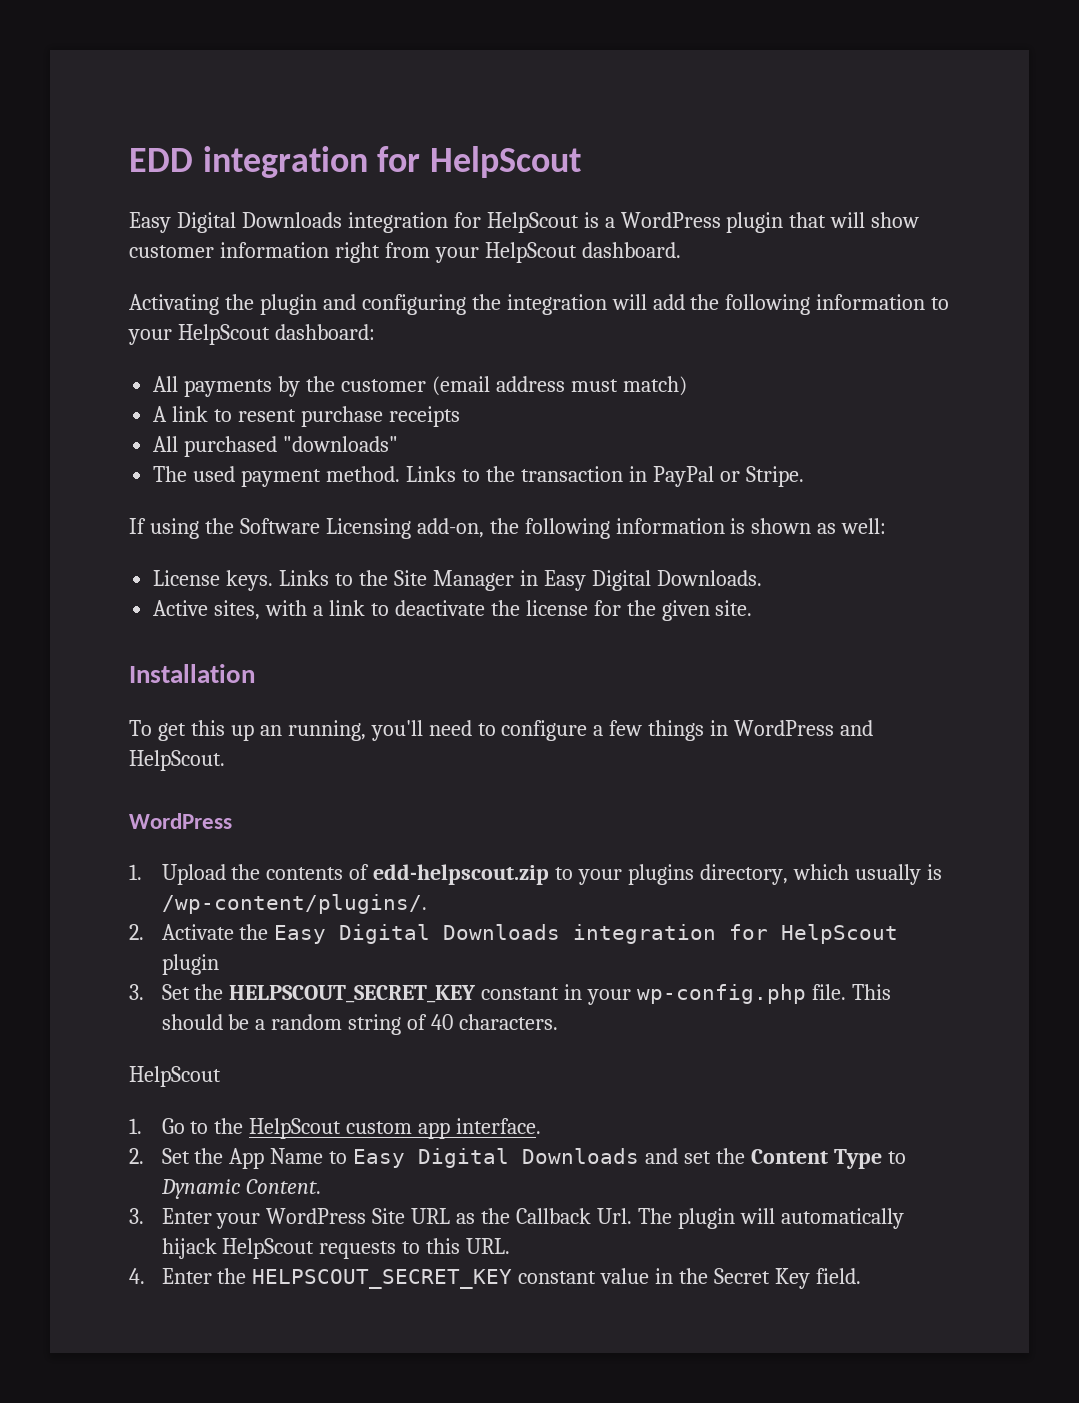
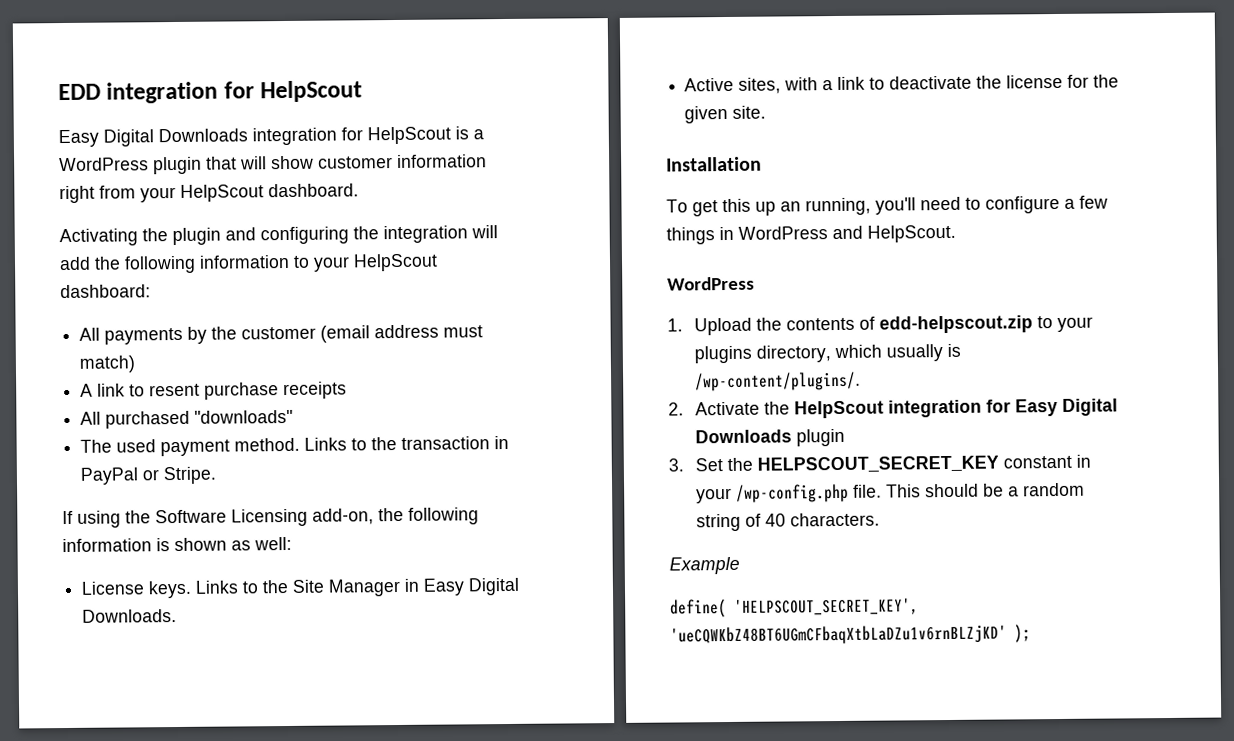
- 2. Activate the Easy Digital Downloads integration for HelpScout plugin
+ 2. Activate the HelpScout integration for Easy Digital Downloads plugin
- 3. Set the HELPSCOUT_SECRET_KEY constant in your wp-config.php file.
+ 3. Set the HELPSCOUT_SECRET_KEY constant in your /wp-config.php file.
  This should be a random string of 40 characters.
- HelpScout
- 1. Go to the HelpScout custom app interface.
- 2. Set the App Name to Easy Digital Downloads and set the Content Type to Dynamic Content.
- 3. Enter your WordPress Site URL as the Callback Url. The plugin will automatically hijack HelpScout requests to this URL.
- 4. Enter the HELPSCOUT_SECRET_KEY constant value in the Secret Key field.
+ Example
+ define( 'HELPSCOUT_SECRET_KEY', 'ueCQWKbZ48BT6UGmCFbaqXtbLaDZu1v6rnBLZjKD' );

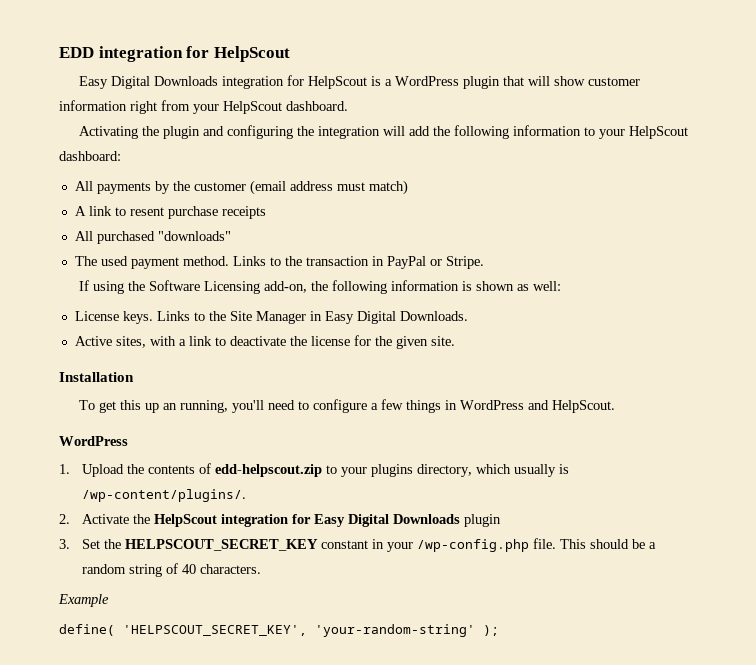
- define( 'HELPSCOUT_SECRET_KEY', 'ueCQWKbZ48BT6UGmCFbaqXtbLaDZu1v6rnBLZjKD' );
+ define( 'HELPSCOUT_SECRET_KEY', 'your-random-string' );

